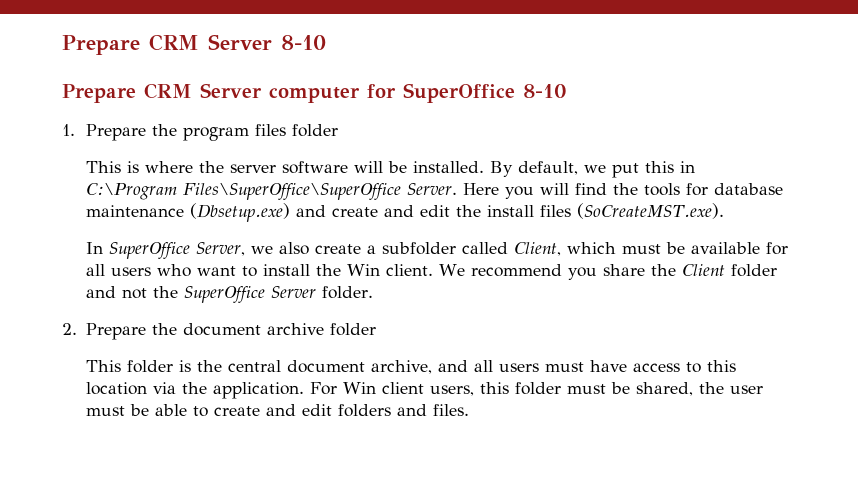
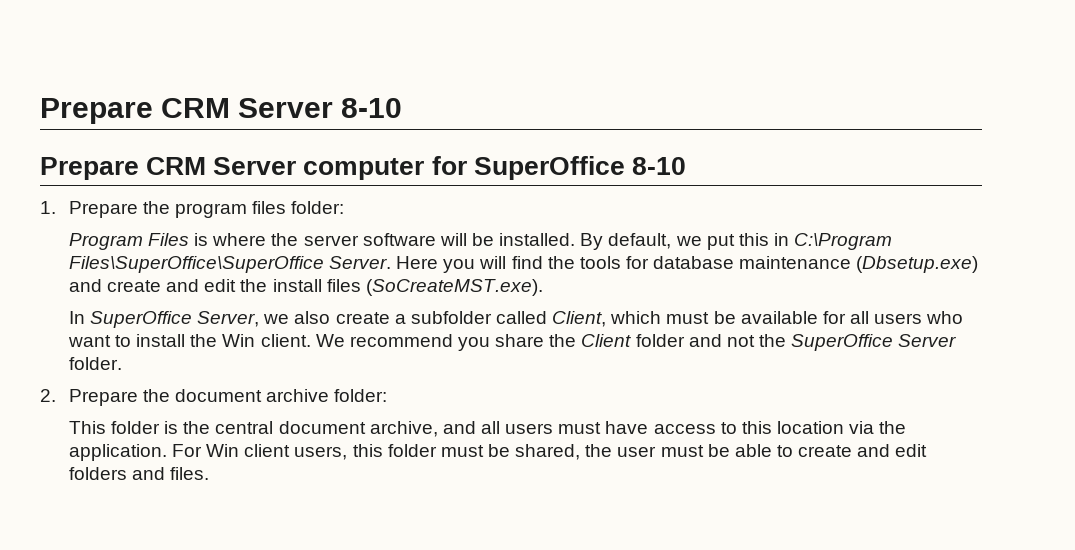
- 1. Prepare the program files folder
- This is where the server software will be installed.
+ 1. Prepare the program files folder:
+ Program Files is where the server software will be installed.
- 2. Prepare the document archive folder
+ 2. Prepare the document archive folder:

